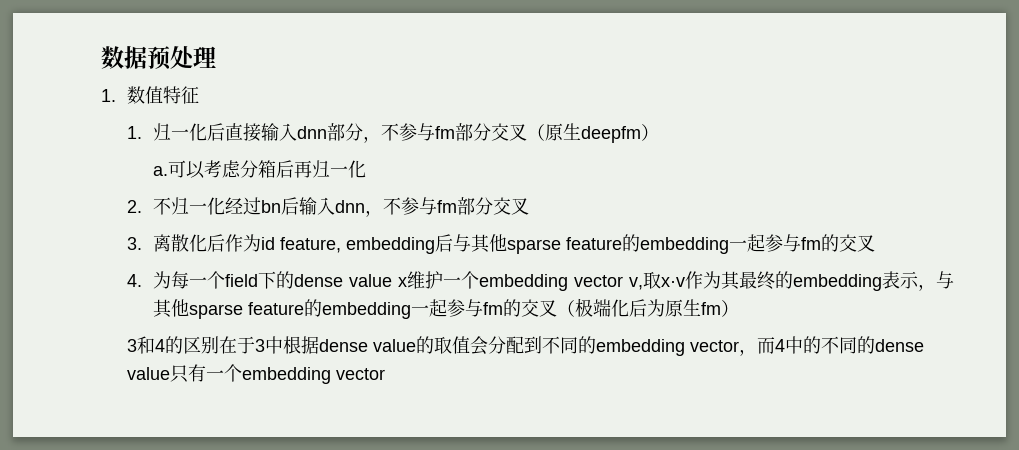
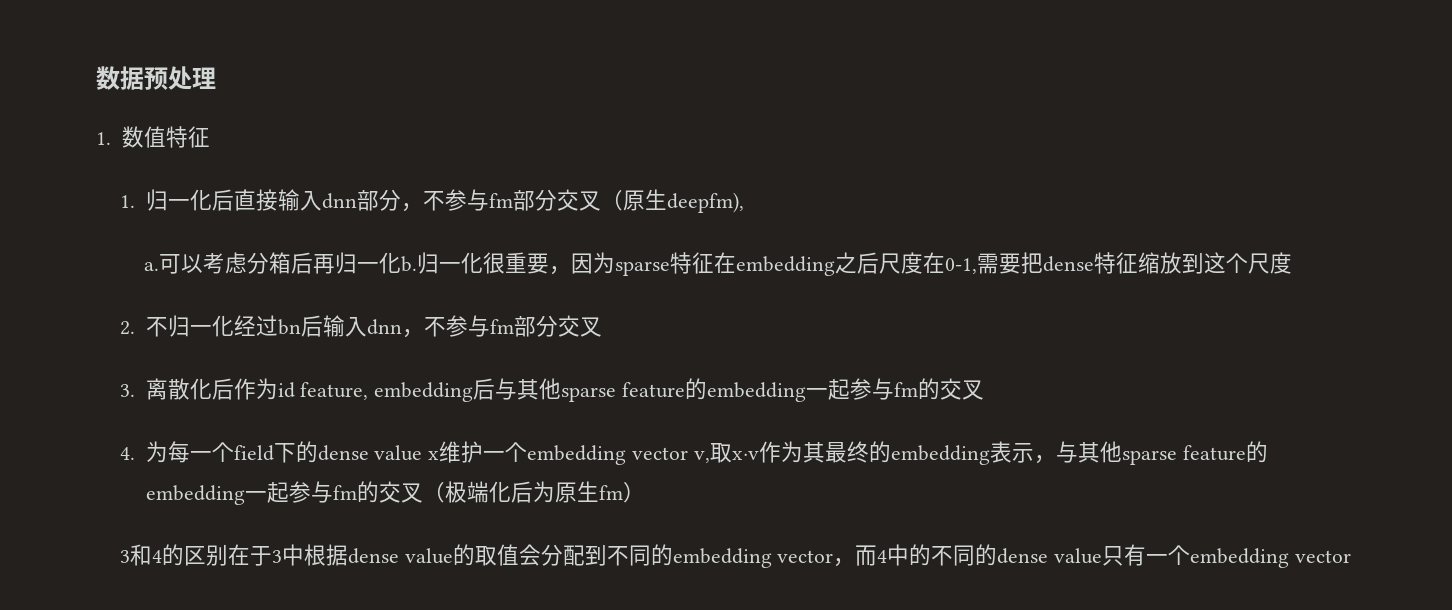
- 1.归一化后直接输入dnn部分，不参与fm部分交叉（原生deepfm）
+ 1.归一化后直接输入dnn部分，不参与fm部分交叉（原生deepfm),
- 可以考虑分箱后再归一化
+ 可以考虑分箱后再归一化b.归一化很重要，因为sparse特征在embedding之后尺度在0-1,需要把dense特征缩放到这个尺度

